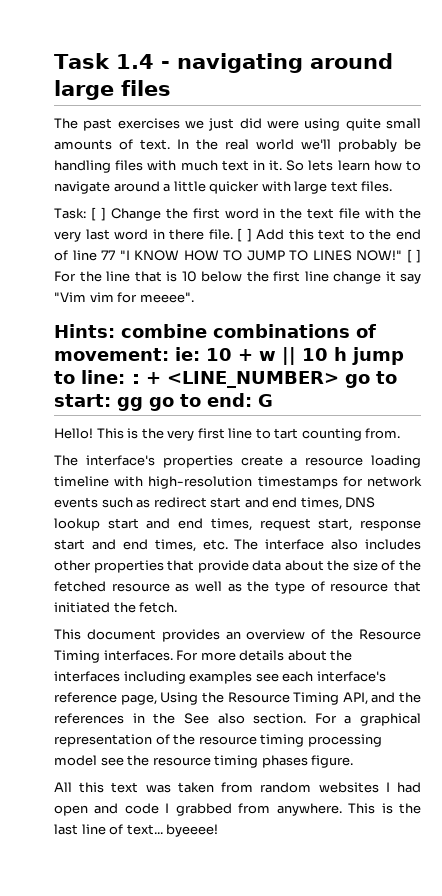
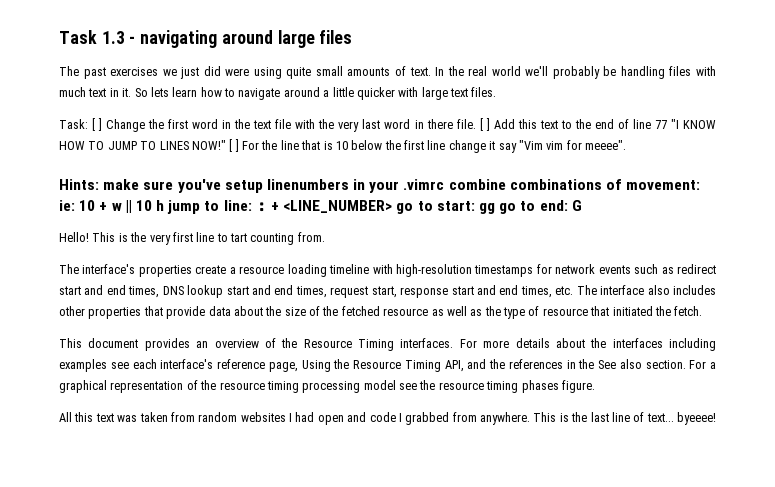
- Task 1.4 - navigating around large files
+ Task 1.3 - navigating around large files
- Hints: combine combinations of movement: ie: 10 + w || 10 h jump to line: : + <LINE_NUMBER> go to start: gg go to end: G
+ Hints: make sure you've setup linenumbers in your .vimrc combine combinations of movement: ie: 10 + w || 10 h jump to line: : + <LINE_NUMBER> go to start: gg go to end: G

